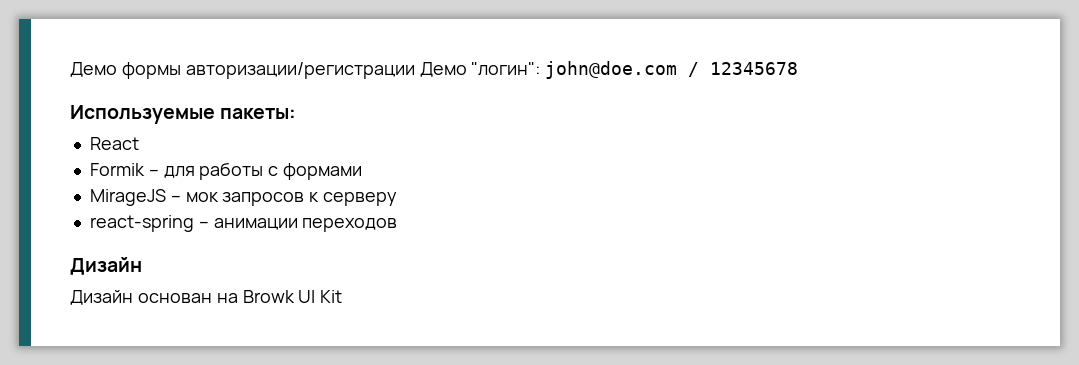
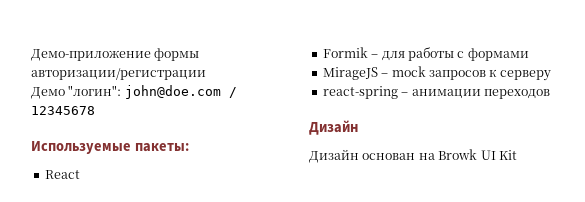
- Демо формы авторизации/регистрации Демо "логин": john@doe.com / 12345678
+ Демо-приложение формы авторизации/регистрации
+ Демо "логин": john@doe.com / 12345678
- MirageJS – мок запросов к серверу
+ MirageJS – mock запросов к серверу

